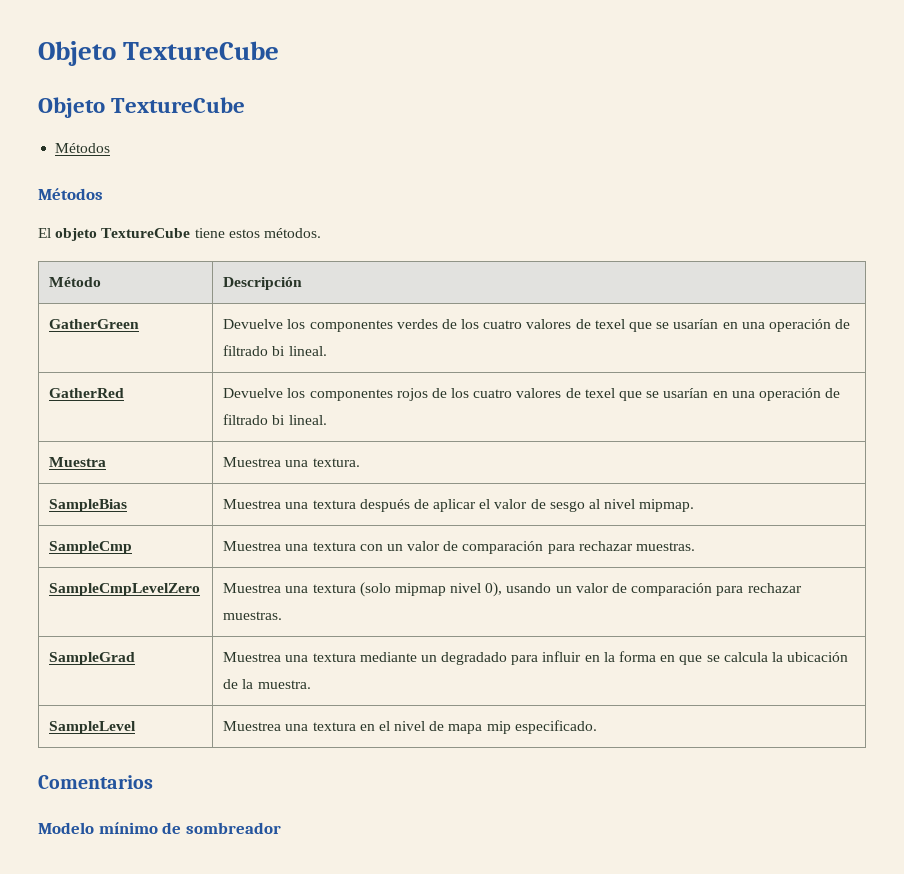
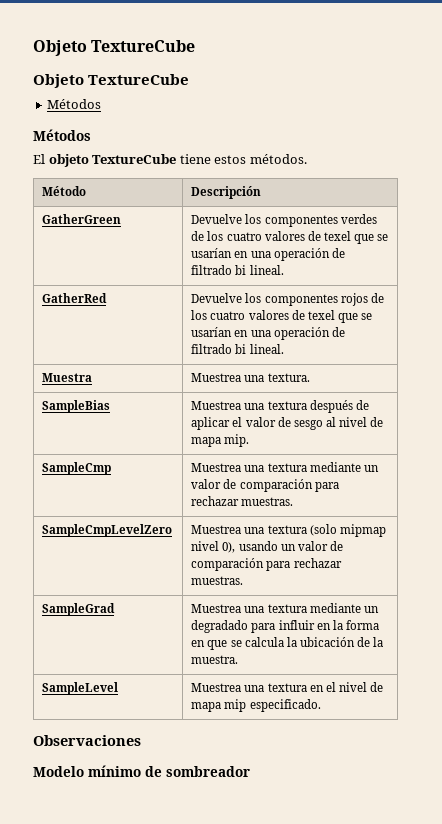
- SampleBias | Muestrea una textura después de aplicar el valor de sesgo al nivel mipmap.
+ SampleBias | Muestrea una textura después de aplicar el valor de sesgo al nivel de mapa mip.
- SampleCmp | Muestrea una textura con un valor de comparación para rechazar muestras.
+ SampleCmp | Muestrea una textura mediante un valor de comparación para rechazar muestras.
- Comentarios
+ Observaciones

